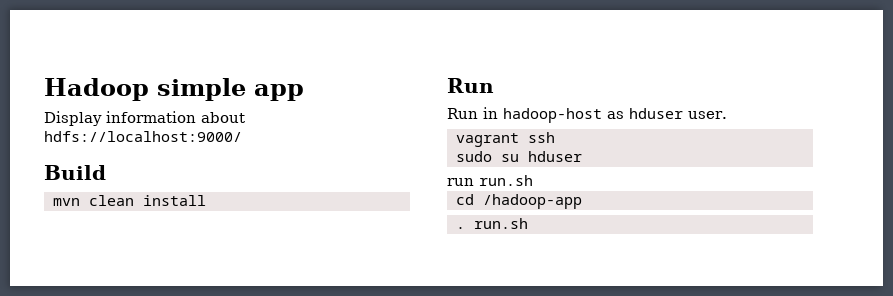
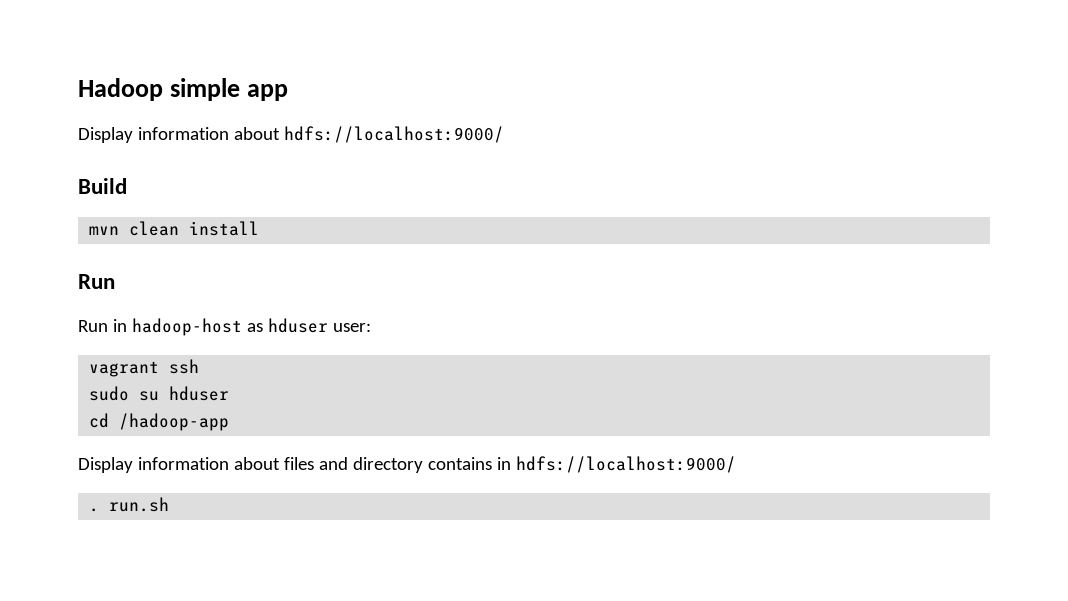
- Run in hadoop-host as hduser user.
+ Run in hadoop-host as hduser user:
- run run.sh
+ Display information about files and directory contains in hdfs://localhost:9000/

